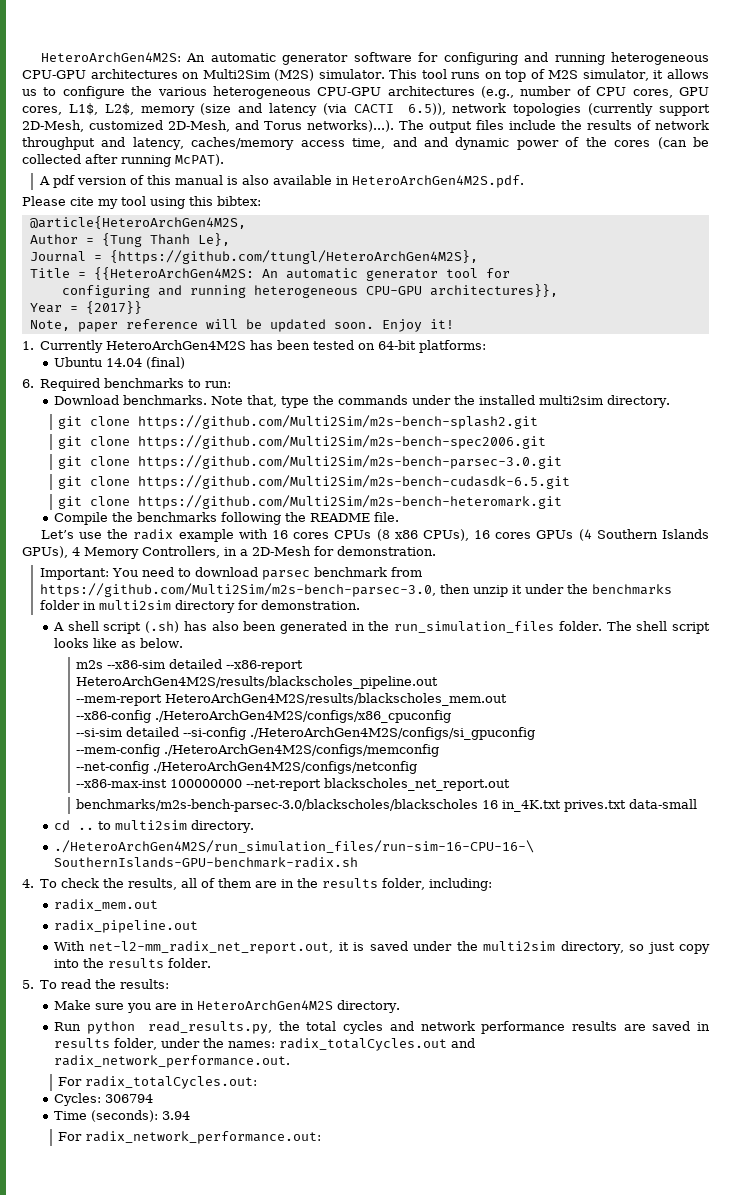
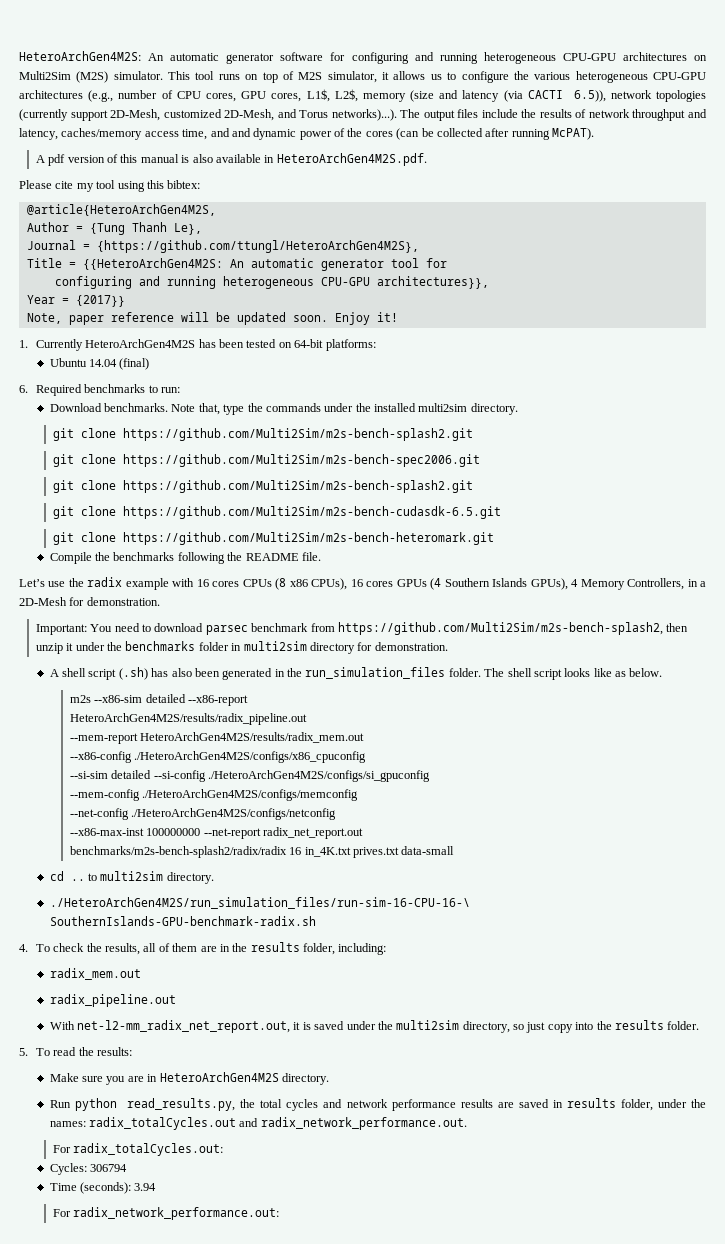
  git clone https://github.com/Multi2Sim/m2s-bench-spec2006.git
- git clone https://github.com/Multi2Sim/m2s-bench-parsec-3.0.git
+ git clone https://github.com/Multi2Sim/m2s-bench-splash2.git
- Important: You need to download parsec benchmark from https://github.com/Multi2Sim/m2s-bench-parsec-3.0, then unzip it under the benchmarks folder in multi2sim directory for demonstration.
+ Important: You need to download parsec benchmark from https://github.com/Multi2Sim/m2s-bench-splash2, then unzip it under the benchmarks folder in multi2sim directory for demonstration.
- HeteroArchGen4M2S/results/blackscholes_pipeline.out
+ HeteroArchGen4M2S/results/radix_pipeline.out
- --mem-report HeteroArchGen4M2S/results/blackscholes_mem.out
+ --mem-report HeteroArchGen4M2S/results/radix_mem.out
- --x86-max-inst 100000000 --net-report blackscholes_net_report.out
- benchmarks/m2s-bench-parsec-3.0/blackscholes/blackscholes 16 in_4K.txt prives.txt data-small
+ --x86-max-inst 100000000 --net-report radix_net_report.out
+ benchmarks/m2s-bench-splash2/radix/radix 16 in_4K.txt prives.txt data-small

